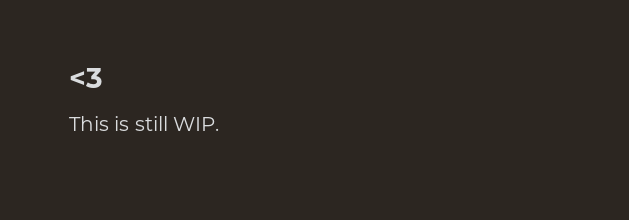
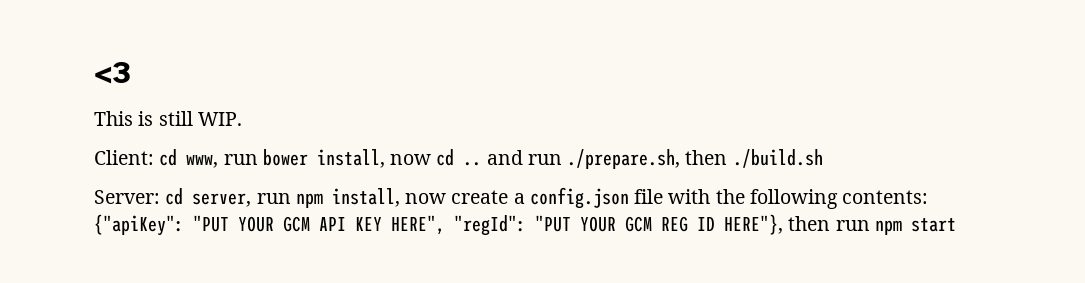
+ Client: cd www, run bower install, now cd .. and run ./prepare.sh, then ./build.sh
+ Server: cd server, run npm install, now create a config.json file with the following contents: {"apiKey": "PUT YOUR GCM API KEY HERE", "regId": "PUT YOUR GCM REG ID HERE"}, then run npm start

